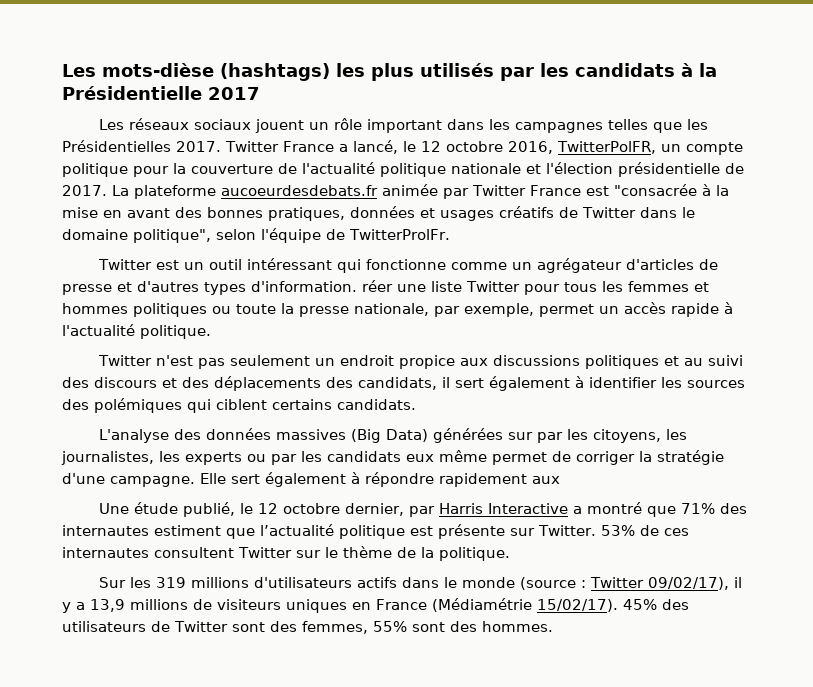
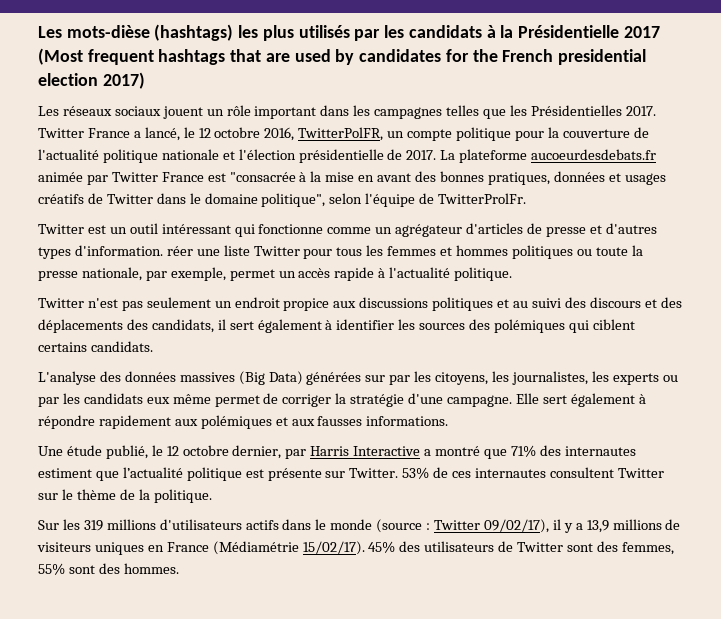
- Les mots-dièse (hashtags) les plus utilisés par les candidats à la Présidentielle 2017
+ Les mots-dièse (hashtags) les plus utilisés par les candidats à la Présidentielle 2017 (Most frequent hashtags that are used by candidates for the French presidential election 2017)
- Elle sert également à répondre rapidement aux
+ Elle sert également à répondre rapidement aux polémiques et aux fausses informations.

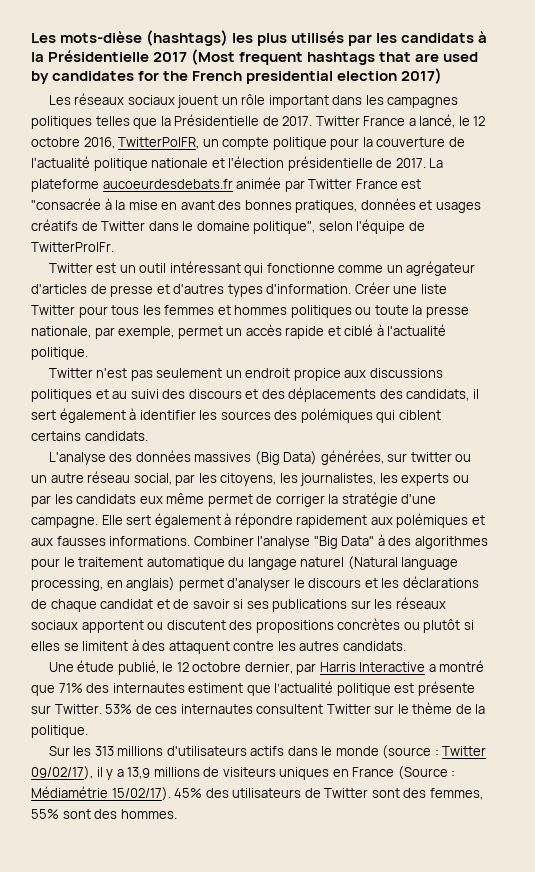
- Les réseaux sociaux jouent un rôle important dans les campagnes telles que les Présidentielles 2017.
+ Les réseaux sociaux jouent un rôle important dans les campagnes politiques telles que la Présidentielle de 2017.
- Twitter est un outil intéressant qui fonctionne comme un agrégateur d'articles de presse et d'autres types d'information. réer une liste Twitter pour tous les femmes et hommes politiques ou toute la presse nationale, par exemple, permet un accès rapide à l'actualité politique.
+ Twitter est un outil intéressant qui fonctionne comme un agrégateur d'articles de presse et d'autres types d'information. Créer une liste Twitter pour tous les femmes et hommes politiques ou toute la presse nationale, par exemple, permet un accès rapide et ciblé à l'actualité politique.
- L'analyse des données massives (Big Data) générées sur par les citoyens, les journalistes, les experts ou par les candidats eux même permet de corriger la stratégie d'une campagne.
+ L'analyse des données massives (Big Data) générées, sur twitter ou un autre réseau social, par les citoyens, les journalistes, les experts ou par les candidats eux même permet de corriger la stratégie d'une campagne.
+ Combiner l'analyse "Big Data" à des algorithmes pour le traitement automatique du langage naturel (Natural language processing, en anglais) permet d'analyser le discours et les déclarations de chaque candidat et de savoir si ses publications sur les réseaux sociaux apportent ou discutent des propositions concrètes ou plutôt si elles se limitent à des attaquent contre les autres candidats.
- Sur les 319 millions d'utilisateurs actifs dans le monde (source : Twitter 09/02/17), il y a 13,9 millions de visiteurs uniques en France (Médiamétrie 15/02/17).
+ Sur les 313 millions d'utilisateurs actifs dans le monde (source : Twitter 09/02/17), il y a 13,9 millions de visiteurs uniques en France (Source : Médiamétrie 15/02/17).

